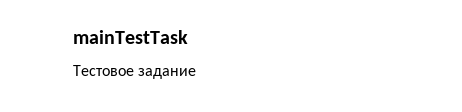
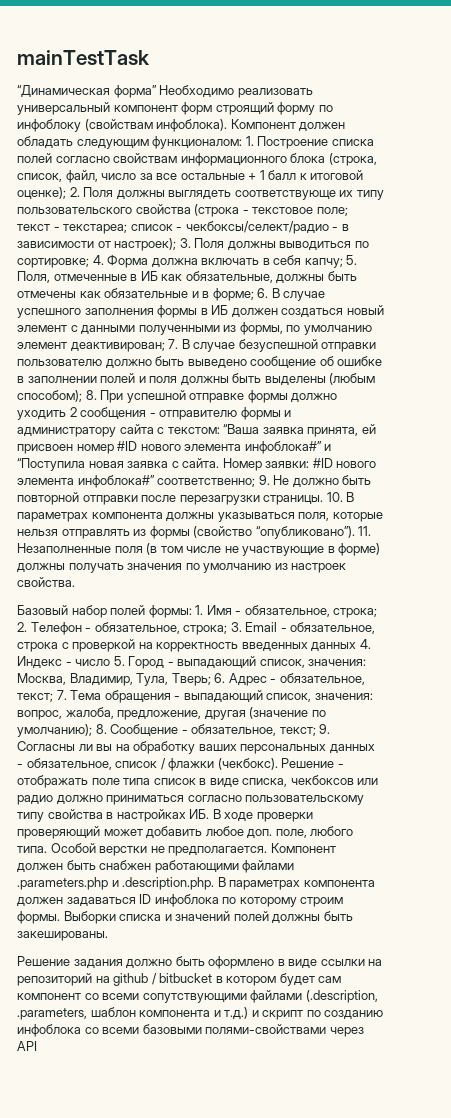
- Тестовое задание
+ “Динамическая форма” Необходимо реализовать универсальный компонент форм строящий форму по инфоблоку (свойствам инфоблока). Компонент должен обладать следующим функционалом: 1. Построение списка полей согласно свойствам информационного блока (строка, список, файл, число за все остальные + 1 балл к итоговой оценке); 2. Поля должны выглядеть соответствующе их типу пользовательского свойства (строка - текстовое поле; текст - текстареа; список - чекбоксы/селект/радио - в зависимости от настроек); 3. Поля должны выводиться по сортировке; 4. Форма должна включать в себя капчу; 5. Поля, отмеченные в ИБ как обязательные, должны быть отмечены как обязательные и в форме; 6. В случае успешного заполнения формы в ИБ должен создаться новый элемент с данными полученными из формы, по умолчанию элемент деактивирован; 7. В случае безуспешной отправки пользователю должно быть выведено сообщение об ошибке в заполнении полей и поля должны быть выделены (любым способом); 8. При успешной отправке формы должно уходить 2 сообщения - отправителю формы и администратору сайта с текстом: “Ваша заявка принята, ей присвоен номер #ID нового элемента инфоблока#” и “Поступила новая заявка с сайта. Номер заявки: #ID нового элемента инфоблока#” соответственно; 9. Не должно быть повторной отправки после перезагрузки страницы. 10. В параметрах компонента должны указываться поля, которые нельзя отправлять из формы (свойство “опубликовано”). 11. Незаполненные поля (в том числе не участвующие в форме) должны получать значения по умолчанию из настроек свойства.
+ Базовый набор полей формы: 1. Имя - обязательное, строка; 2. Телефон - обязательное, строка; 3. Email - обязательное, строка с проверкой на корректность введенных данных 4. Индекс - число 5. Город - выпадающий список, значения: Москва, Владимир, Тула, Тверь; 6. Адрес - обязательное, текст; 7. Тема обращения - выпадающий список, значения: вопрос, жалоба, предложение, другая (значение по умолчанию); 8. Сообщение - обязательное, текст; 9. Согласны ли вы на обработку ваших персональных данных - обязательное, список / флажки (чекбокс). Решение - отображать поле типа список в виде списка, чекбоксов или радио должно приниматься согласно пользовательскому типу свойства в настройках ИБ. В ходе проверки проверяющий может добавить любое доп. поле, любого типа. Особой верстки не предполагается. Компонент должен быть снабжен работающими файлами .parameters.php и .description.php. В параметрах компонента должен задаваться ID инфоблока по которому строим формы. Выборки списка и значений полей должны быть закешированы.
+ Решение задания должно быть оформлено в виде ссылки на репозиторий на github / bitbucket в котором будет сам компонент со всеми сопутствующими файлами (.description, .parameters, шаблон компонента и т.д.) и скрипт по созданию инфоблока со всеми базовыми полями-свойствами через API

